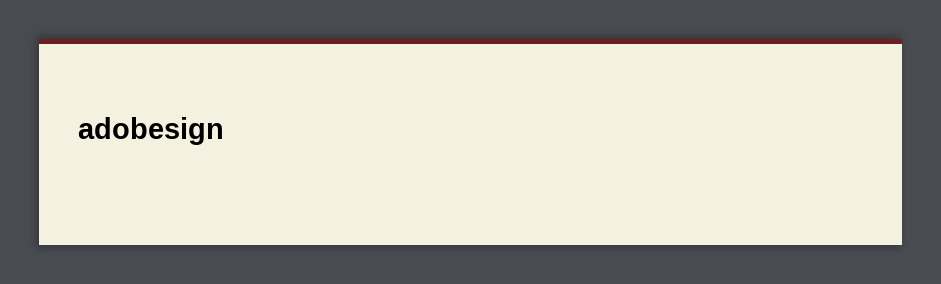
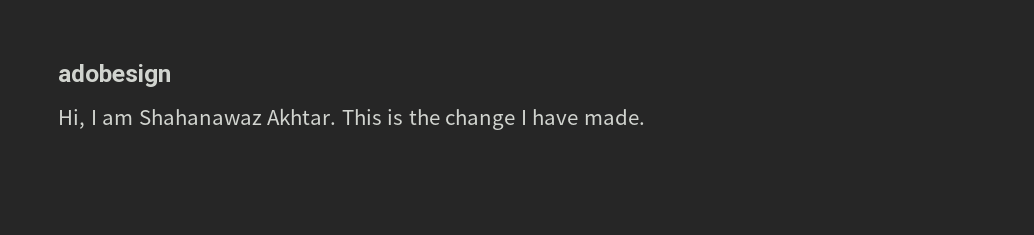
+ Hi, I am Shahanawaz Akhtar. This is the change I have made.

